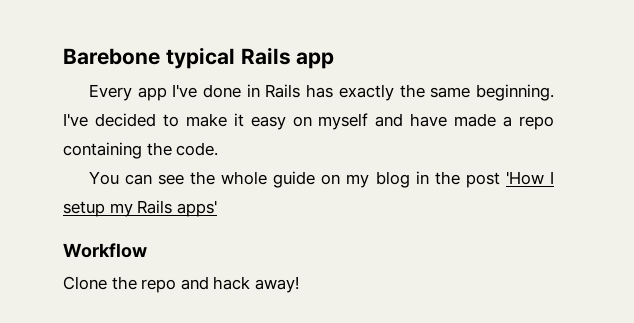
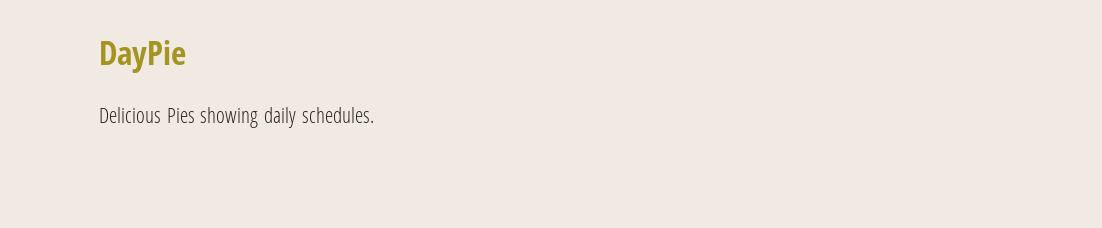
- Barebone typical Rails app
- Every app I've done in Rails has exactly the same beginning. I've decided to make it easy on myself and have made a repo containing the code.
- You can see the whole guide on my blog in the post 'How I setup my Rails apps'
- Workflow
- Clone the repo and hack away!
+ DayPie
+ Delicious Pies showing daily schedules.

